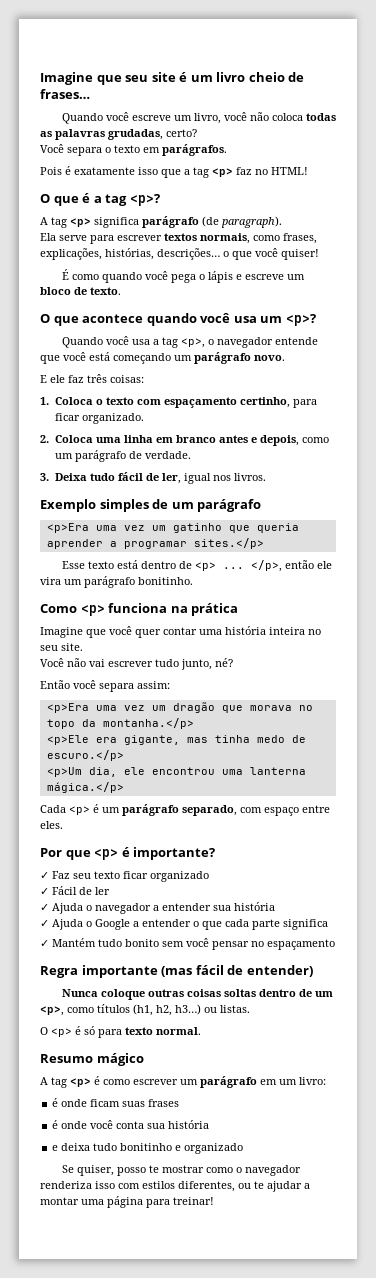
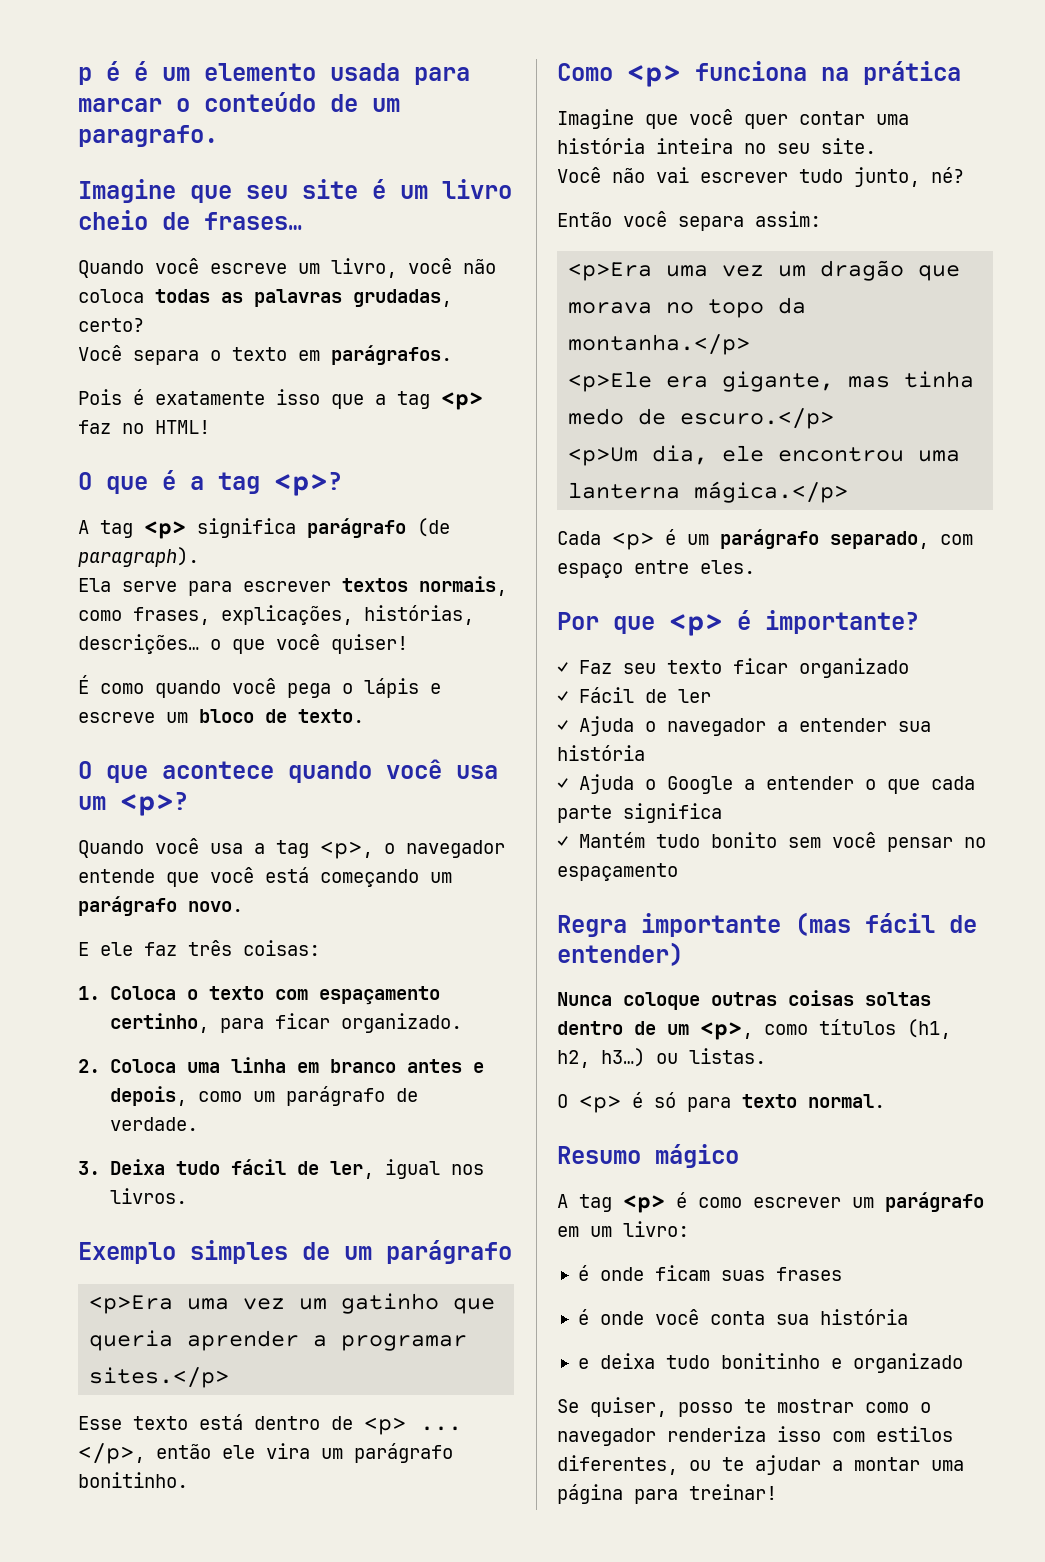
+ p é é um elemento usada para marcar o conteúdo de um paragrafo.

